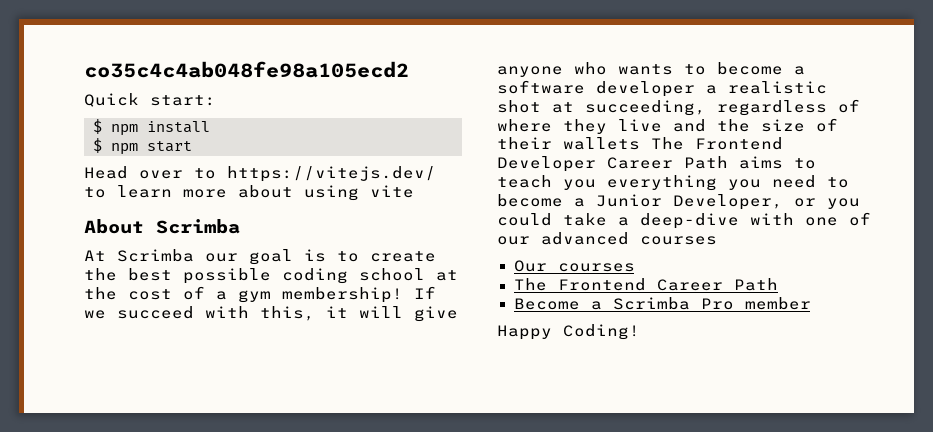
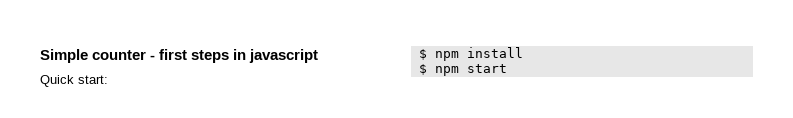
- co35c4c4ab048fe98a105ecd2
+ Simple counter - first steps in javascript
- Head over to https://vitejs.dev/ to learn more about using vite
- About Scrimba
- At Scrimba our goal is to create the best possible coding school at the cost of a gym membership! If we succeed with this, it will give anyone who wants to become a software developer a realistic shot at succeeding, regardless of where they live and the size of their wallets The Frontend Developer Career Path aims to teach you everything you need to become a Junior Developer, or you could take a deep-dive with one of our advanced courses
- Our courses
- The Frontend Career Path
- Become a Scrimba Pro member
- Happy Coding!

